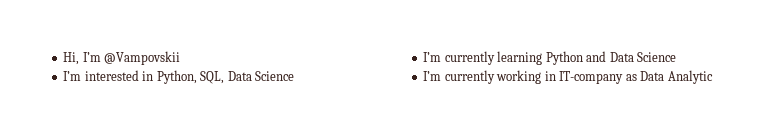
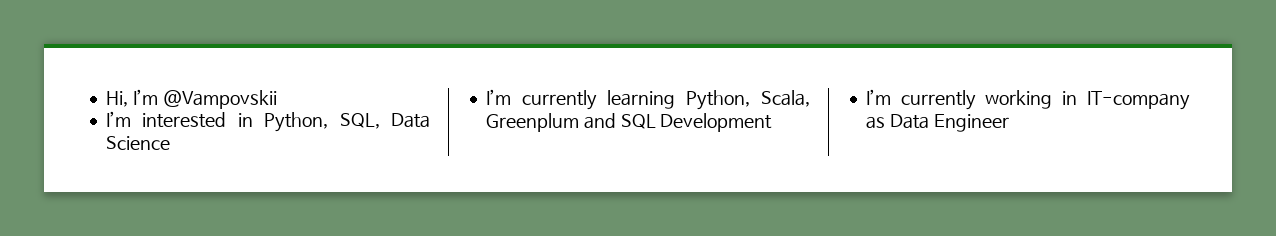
- I’m currently learning Python and Data Science
+ I’m currently learning Python, Scala, Greenplum and SQL Development
- I’m currently working in IT-company as Data Analytic
+ I’m currently working in IT-company as Data Engineer

